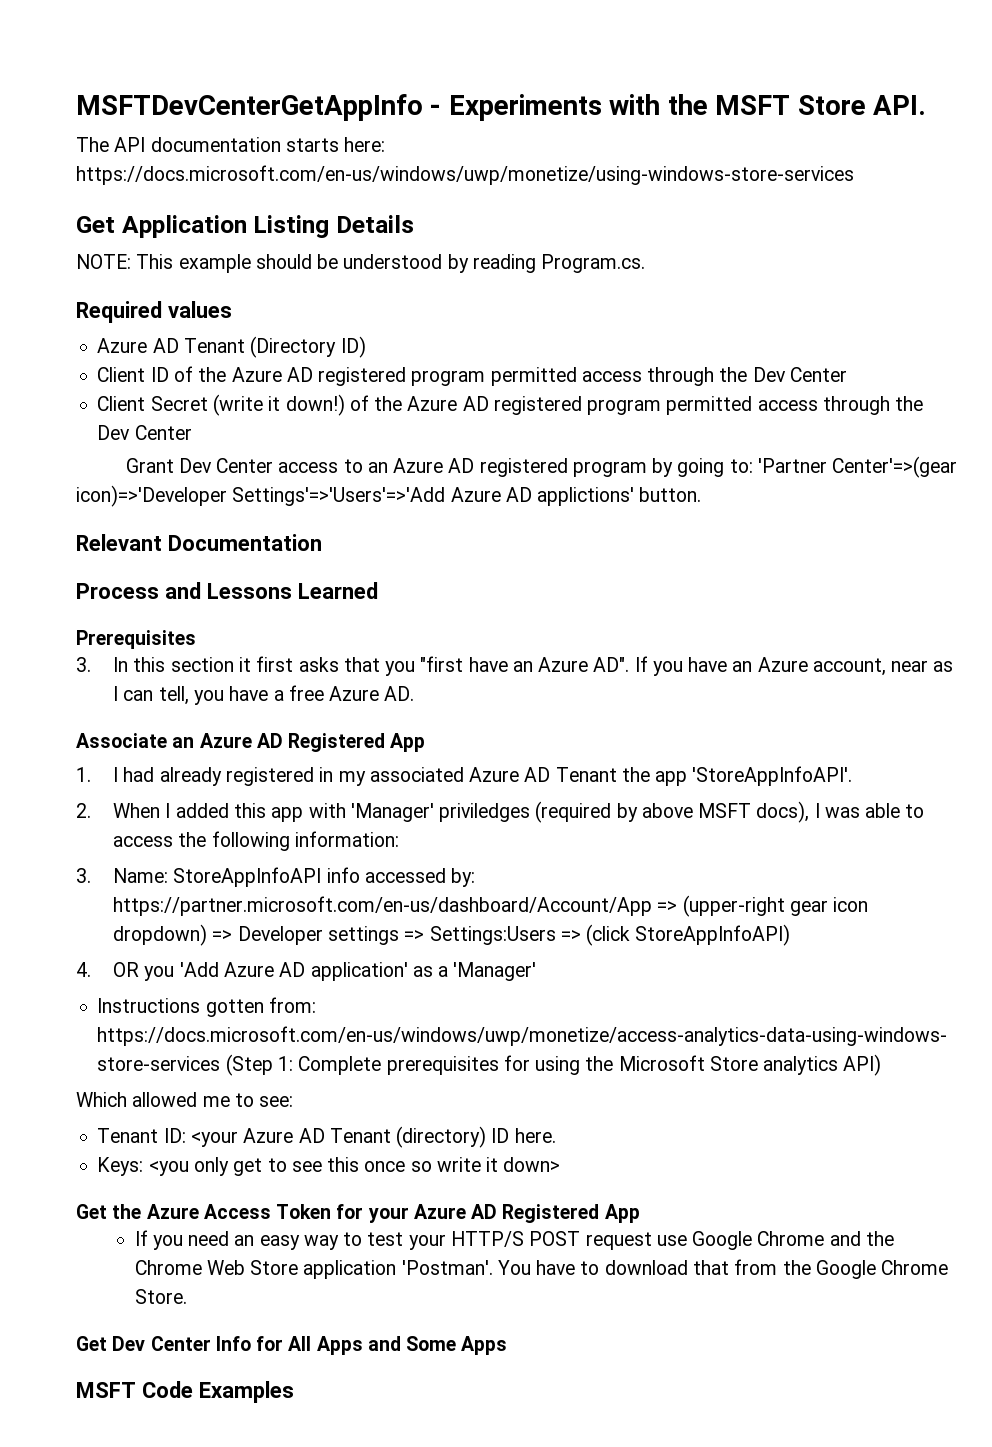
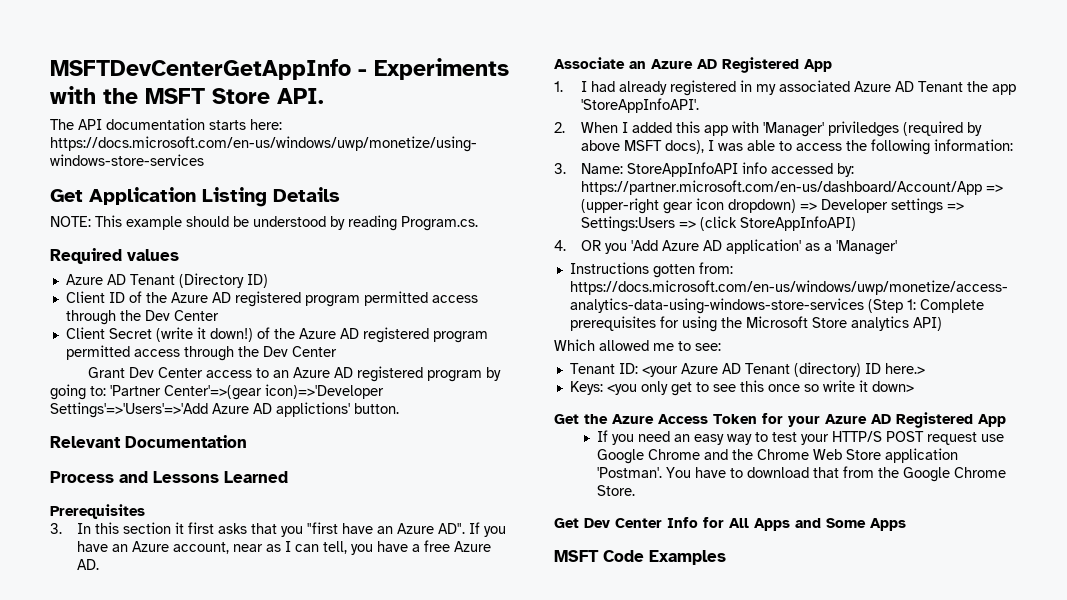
- Tenant ID: <your Azure AD Tenant (directory) ID here.
+ Tenant ID: <your Azure AD Tenant (directory) ID here.>

